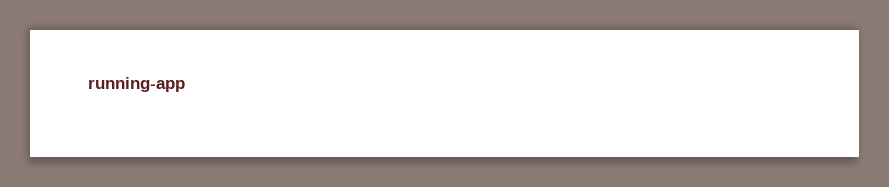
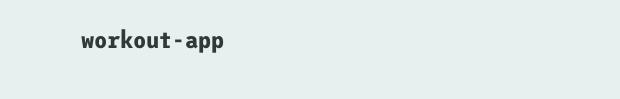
- running-app
+ workout-app

